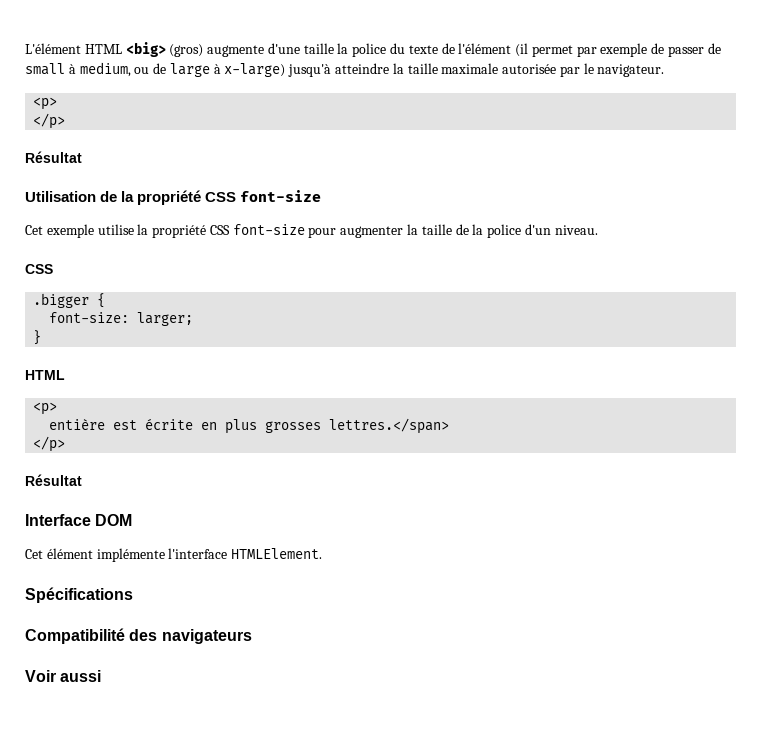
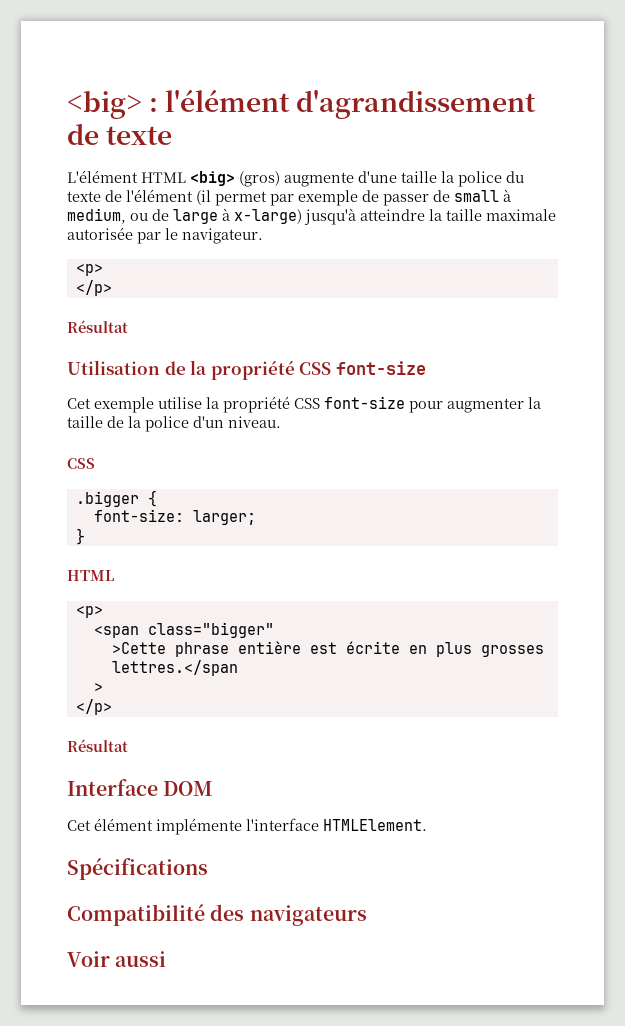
+ <big> : l'élément d'agrandissement de texte
- entière est écrite en plus grosses lettres.</span>
+ <span class="bigger"
+ >Cette phrase entière est écrite en plus grosses lettres.</span
+ >

